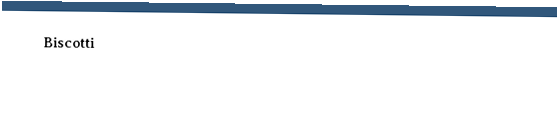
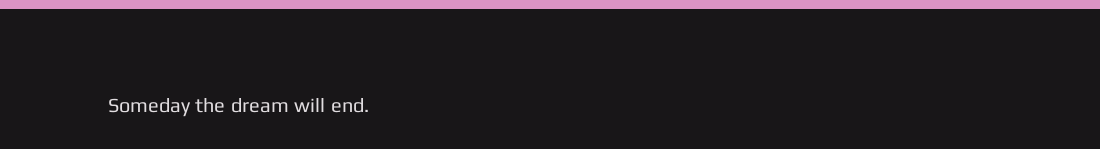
- Biscotti
+ Someday the dream will end.

